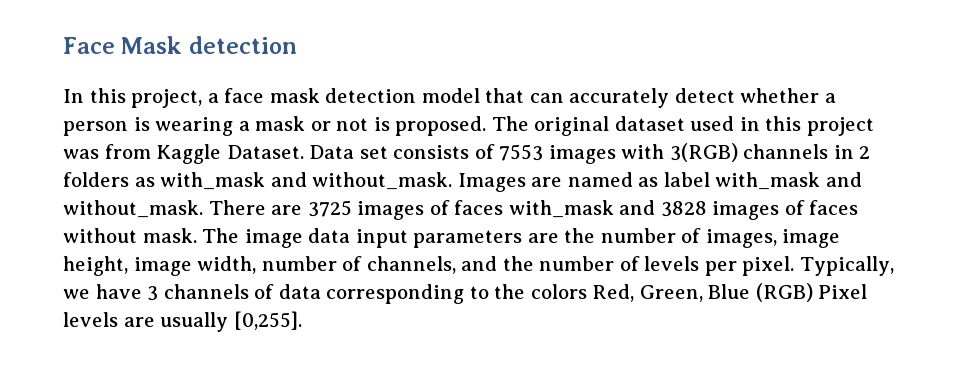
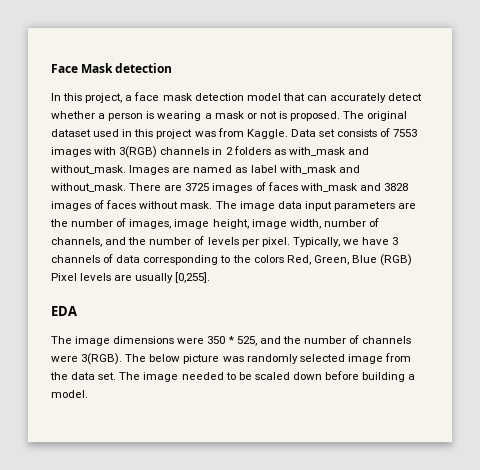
- The original dataset used in this project was from Kaggle Dataset.
+ The original dataset used in this project was from Kaggle.
+ EDA
+ The image dimensions were 350 * 525, and the number of channels were 3(RGB). The below picture was randomly selected image from the data set. The image needed to be scaled down before building a model.

